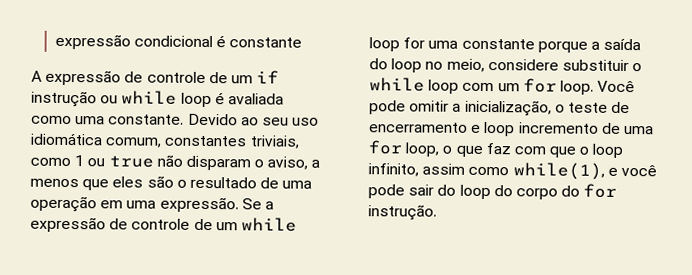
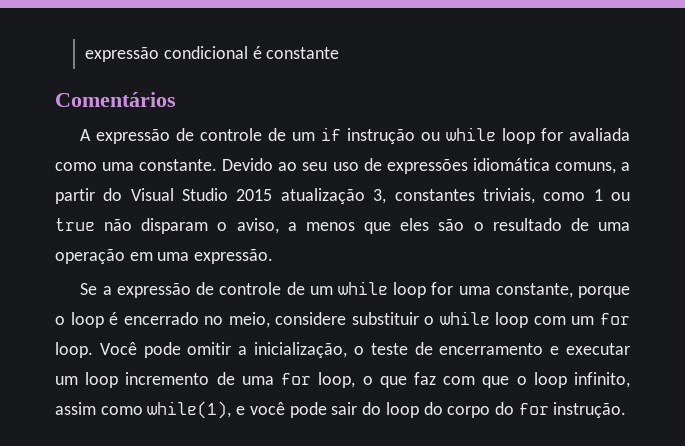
+ Comentários
- A expressão de controle de um if instrução ou while loop é avaliada como uma constante.
+ A expressão de controle de um if instrução ou while loop for avaliada como uma constante.
- Devido ao seu uso idiomática comum, constantes triviais, como 1 ou true não disparam o aviso, a menos que eles são o resultado de uma operação em uma expressão. Se a expressão de controle de um while loop for uma constante porque a saída do loop no meio, considere substituir o while loop com um for loop.
+ Devido ao seu uso de expressões idiomática comuns, a partir do Visual Studio 2015 atualização 3, constantes triviais, como 1 ou true não disparam o aviso, a menos que eles são o resultado de uma operação em uma expressão.
+ Se a expressão de controle de um while loop for uma constante, porque o loop é encerrado no meio, considere substituir o while loop com um for loop.
- Você pode omitir a inicialização, o teste de encerramento e loop incremento de uma for loop, o que faz com que o loop infinito, assim como while(1), e você pode sair do loop do corpo do for instrução.
+ Você pode omitir a inicialização, o teste de encerramento e executar um loop incremento de uma for loop, o que faz com que o loop infinito, assim como while(1), e você pode sair do loop do corpo do for instrução.

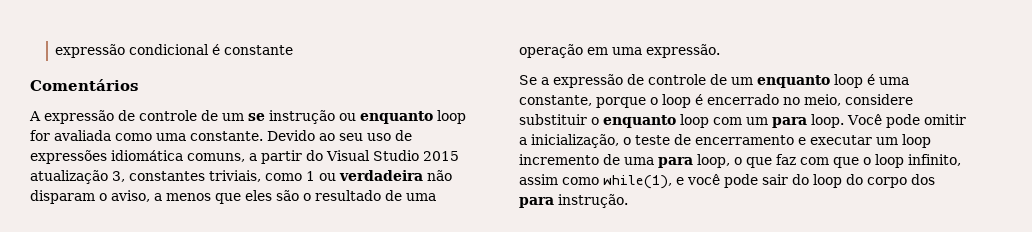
- A expressão de controle de um if instrução ou while loop for avaliada como uma constante.
+ A expressão de controle de um se instrução ou enquanto loop for avaliada como uma constante.
- Devido ao seu uso de expressões idiomática comuns, a partir do Visual Studio 2015 atualização 3, constantes triviais, como 1 ou true não disparam o aviso, a menos que eles são o resultado de uma operação em uma expressão.
+ Devido ao seu uso de expressões idiomática comuns, a partir do Visual Studio 2015 atualização 3, constantes triviais, como 1 ou verdadeira não disparam o aviso, a menos que eles são o resultado de uma operação em uma expressão.
- Se a expressão de controle de um while loop for uma constante, porque o loop é encerrado no meio, considere substituir o while loop com um for loop.
+ Se a expressão de controle de um enquanto loop é uma constante, porque o loop é encerrado no meio, considere substituir o enquanto loop com um para loop.
- Você pode omitir a inicialização, o teste de encerramento e executar um loop incremento de uma for loop, o que faz com que o loop infinito, assim como while(1), e você pode sair do loop do corpo do for instrução.
+ Você pode omitir a inicialização, o teste de encerramento e executar um loop incremento de uma para loop, o que faz com que o loop infinito, assim como while(1), e você pode sair do loop do corpo dos para instrução.

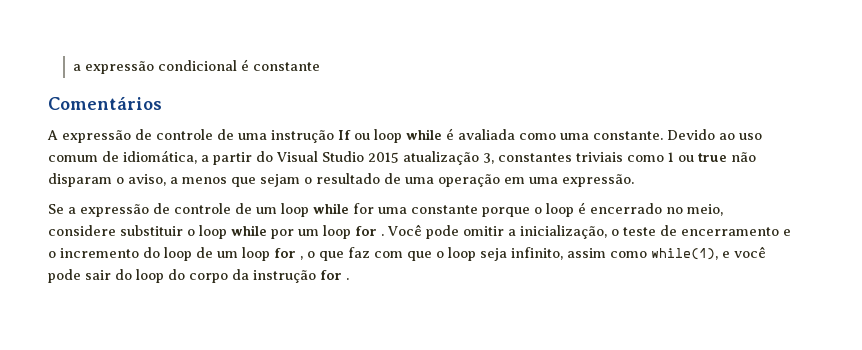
- expressão condicional é constante
+ a expressão condicional é constante
- A expressão de controle de um se instrução ou enquanto loop for avaliada como uma constante.
+ A expressão de controle de uma instrução If ou loop while é avaliada como uma constante.
- Devido ao seu uso de expressões idiomática comuns, a partir do Visual Studio 2015 atualização 3, constantes triviais, como 1 ou verdadeira não disparam o aviso, a menos que eles são o resultado de uma operação em uma expressão.
+ Devido ao uso comum de idiomática, a partir do Visual Studio 2015 atualização 3, constantes triviais como 1 ou true não disparam o aviso, a menos que sejam o resultado de uma operação em uma expressão.
- Se a expressão de controle de um enquanto loop é uma constante, porque o loop é encerrado no meio, considere substituir o enquanto loop com um para loop.
+ Se a expressão de controle de um loop while for uma constante porque o loop é encerrado no meio, considere substituir o loop while por um loop for .
- Você pode omitir a inicialização, o teste de encerramento e executar um loop incremento de uma para loop, o que faz com que o loop infinito, assim como while(1), e você pode sair do loop do corpo dos para instrução.
+ Você pode omitir a inicialização, o teste de encerramento e o incremento do loop de um loop for , o que faz com que o loop seja infinito, assim como while(1), e você pode sair do loop do corpo da instrução for .

